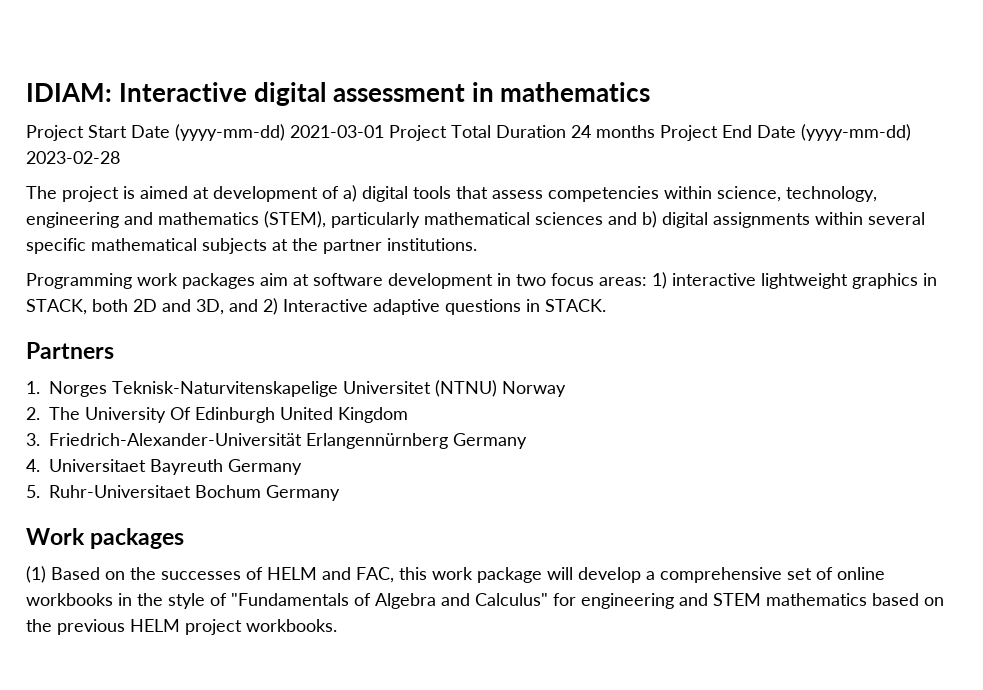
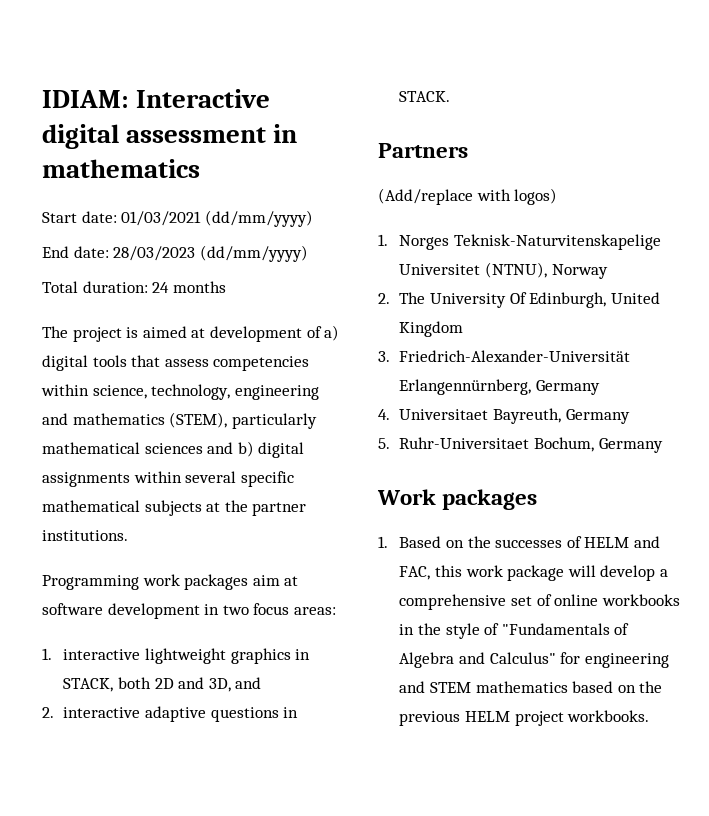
- Project Start Date (yyyy-mm-dd) 2021-03-01 Project Total Duration 24 months Project End Date (yyyy-mm-dd) 2023-02-28
+ Start date: 01/03/2021 (dd/mm/yyyy)
+ End date: 28/03/2023 (dd/mm/yyyy)
+ Total duration: 24 months
- Programming work packages aim at software development in two focus areas: 1) interactive lightweight graphics in STACK, both 2D and 3D, and 2) Interactive adaptive questions in STACK.
+ Programming work packages aim at software development in two focus areas:
+ 1. interactive lightweight graphics in STACK, both 2D and 3D, and
+ 2. interactive adaptive questions in STACK.
+ (Add/replace with logos)
- 1. Norges Teknisk-Naturvitenskapelige Universitet (NTNU) Norway
+ 1. Norges Teknisk-Naturvitenskapelige Universitet (NTNU), Norway
- 2. The University Of Edinburgh United Kingdom
+ 2. The University Of Edinburgh, United Kingdom
- 3. Friedrich-Alexander-Universität Erlangennürnberg Germany
+ 3. Friedrich-Alexander-Universität Erlangennürnberg, Germany
- 4. Universitaet Bayreuth Germany
+ 4. Universitaet Bayreuth, Germany
- 5. Ruhr-Universitaet Bochum Germany
+ 5. Ruhr-Universitaet Bochum, Germany
- (1) Based on the successes of HELM and FAC, this work package will develop a comprehensive set of online workbooks in the style of "Fundamentals of Algebra and Calculus" for engineering and STEM mathematics based on the previous HELM project workbooks.
+ 1. Based on the successes of HELM and FAC, this work package will develop a comprehensive set of online workbooks in the style of "Fundamentals of Algebra and Calculus" for engineering and STEM mathematics based on the previous HELM project workbooks.

